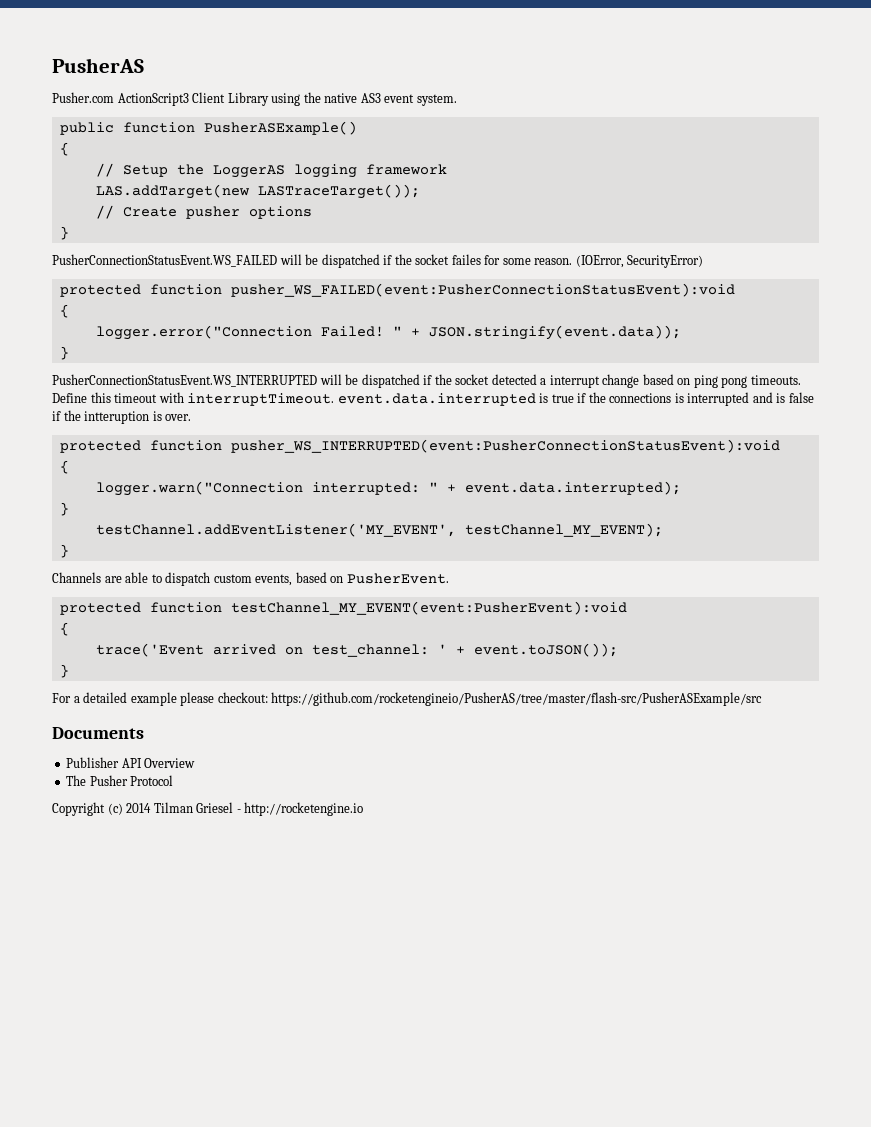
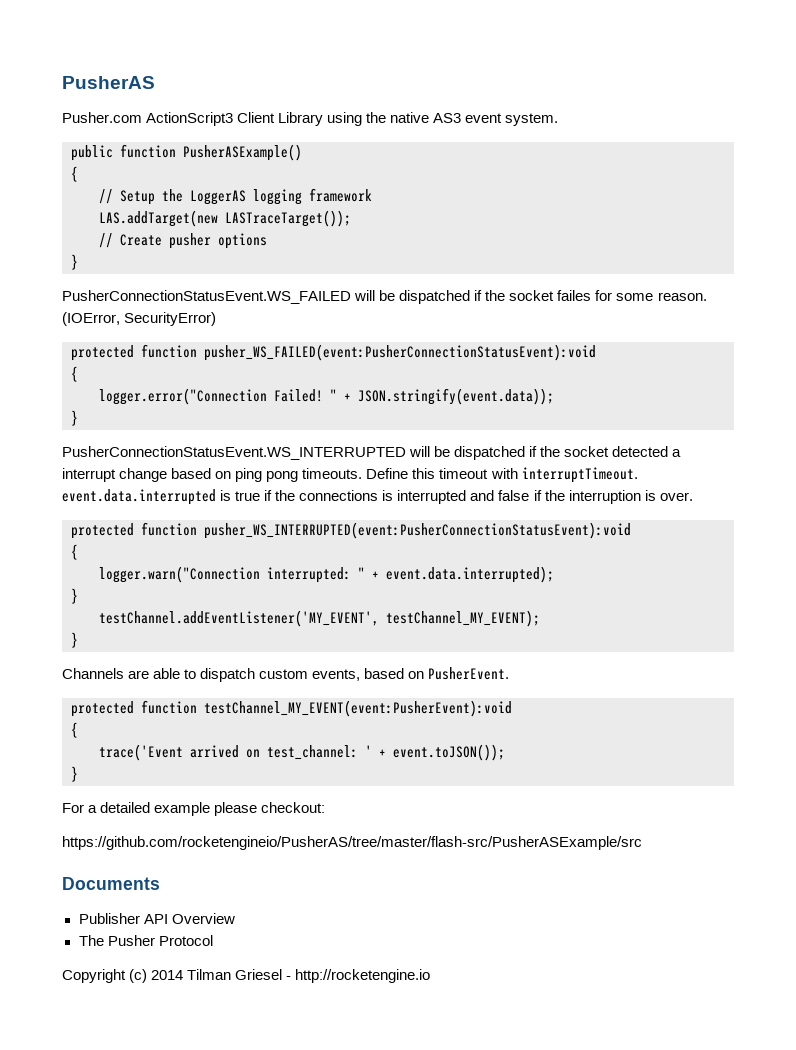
- Define this timeout with interruptTimeout. event.data.interrupted is true if the connections is interrupted and is false if the intteruption is over.
+ Define this timeout with interruptTimeout. event.data.interrupted is true if the connections is interrupted and false if the interruption is over.
- For a detailed example please checkout: https://github.com/rocketengineio/PusherAS/tree/master/flash-src/PusherASExample/src
+ For a detailed example please checkout:
+ https://github.com/rocketengineio/PusherAS/tree/master/flash-src/PusherASExample/src

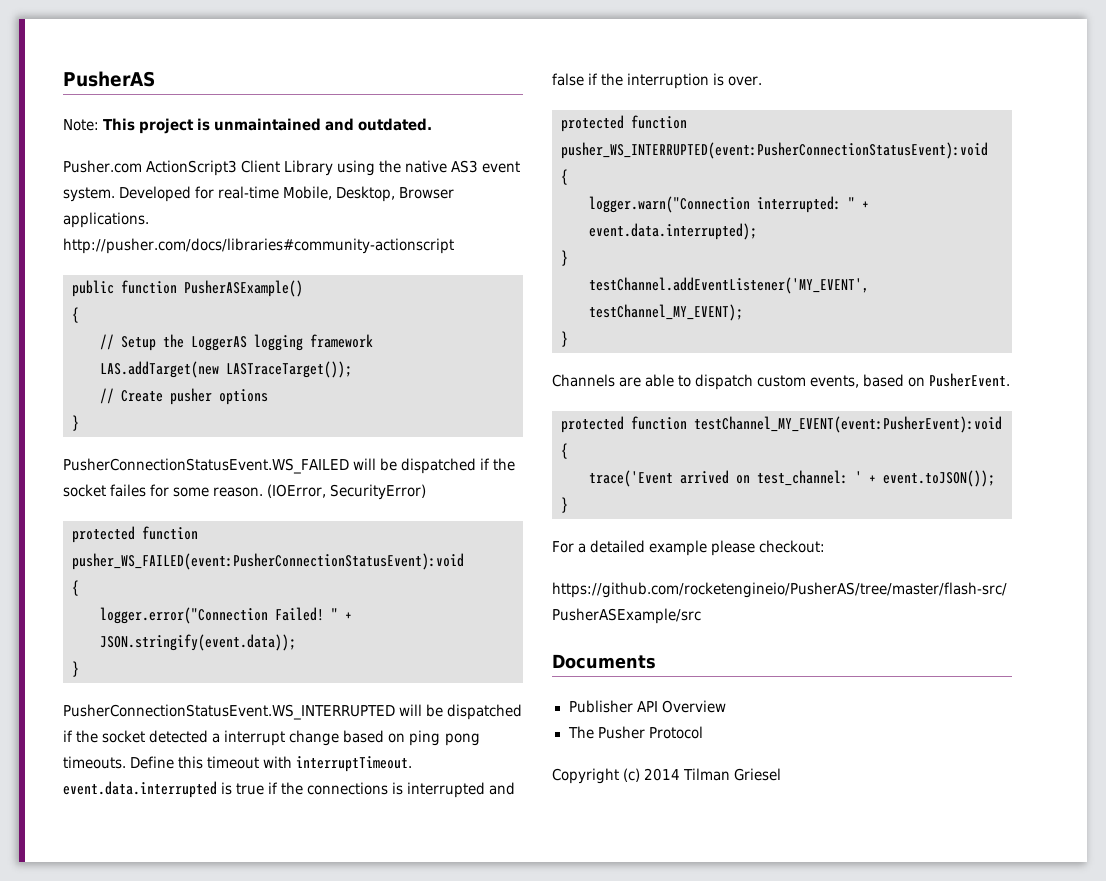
+ Note: This project is unmaintained and outdated.
+ Developed for real-time Mobile, Desktop, Browser applications. http://pusher.com/docs/libraries#community-actionscript
- Copyright (c) 2014 Tilman Griesel - http://rocketengine.io
+ Copyright (c) 2014 Tilman Griesel

